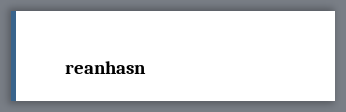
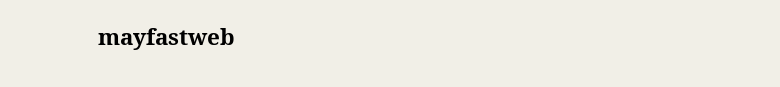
- reanhasn
+ mayfastweb

